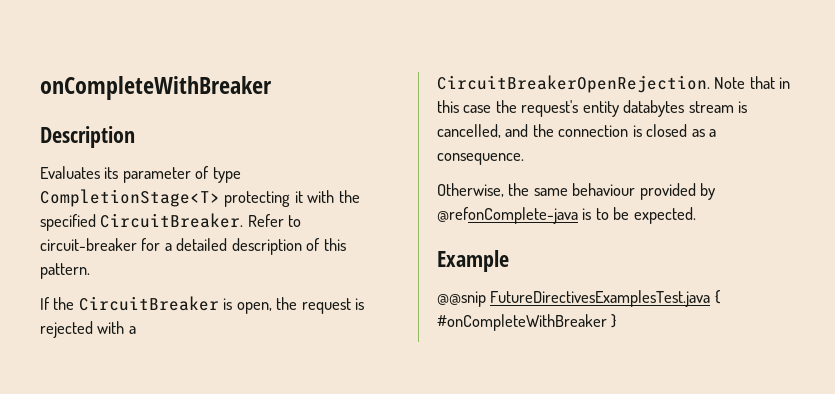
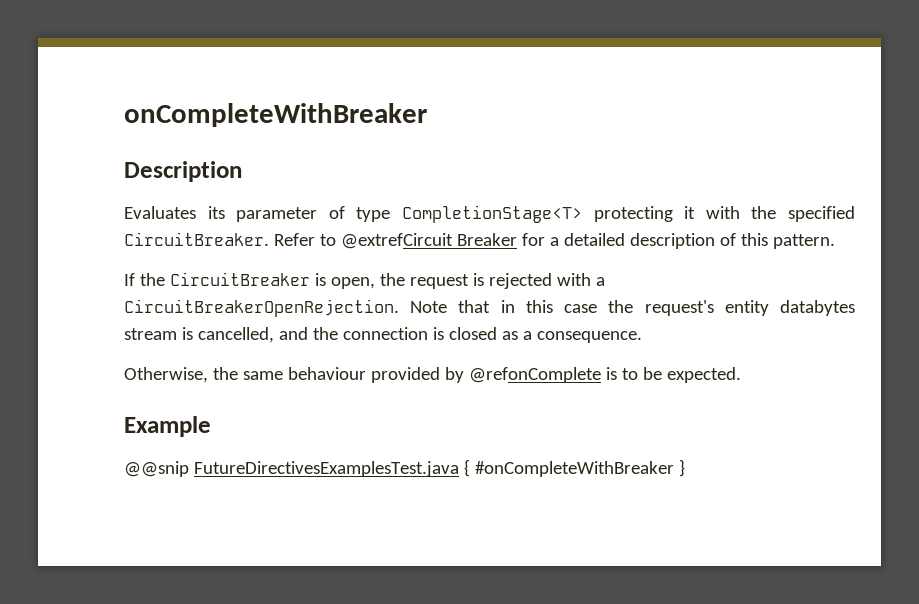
- Refer to circuit-breaker for a detailed description of this pattern.
+ Refer to @extrefCircuit Breaker for a detailed description of this pattern.
- Otherwise, the same behaviour provided by @refonComplete-java is to be expected.
+ Otherwise, the same behaviour provided by @refonComplete is to be expected.

